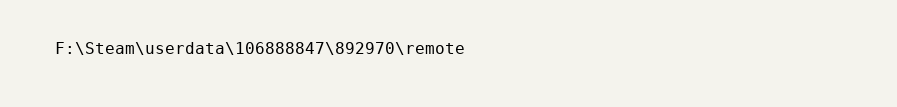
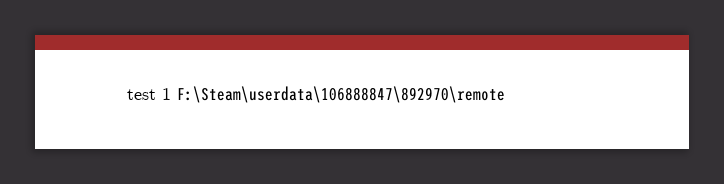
- F:\Steam\userdata\106888847\892970\remote
+ test 1 F:\Steam\userdata\106888847\892970\remote

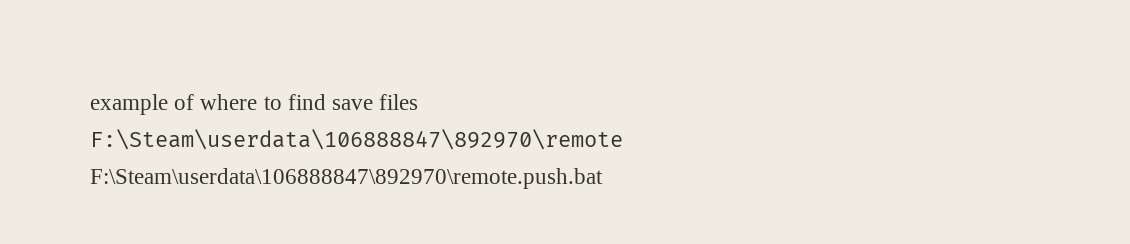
- test 1 F:\Steam\userdata\106888847\892970\remote
+ example of where to find save files
+ F:\Steam\userdata\106888847\892970\remote
+ F:\Steam\userdata\106888847\892970\remote.push.bat

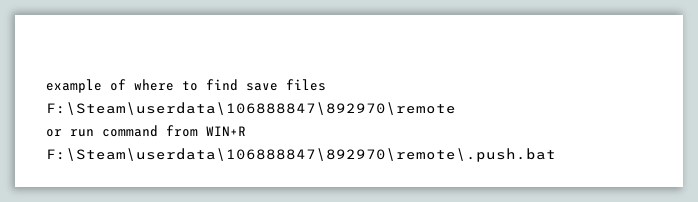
- F:\Steam\userdata\106888847\892970\remote.push.bat
+ or run command from WIN+R
+ F:\Steam\userdata\106888847\892970\remote\.push.bat

